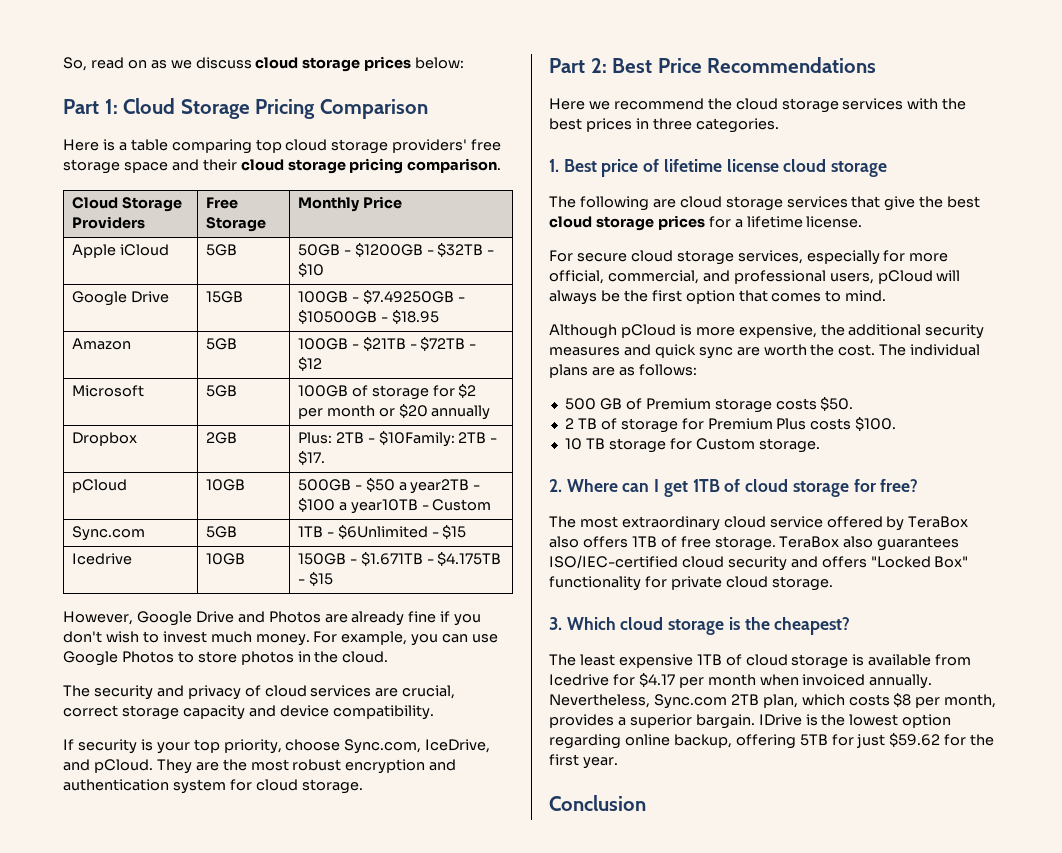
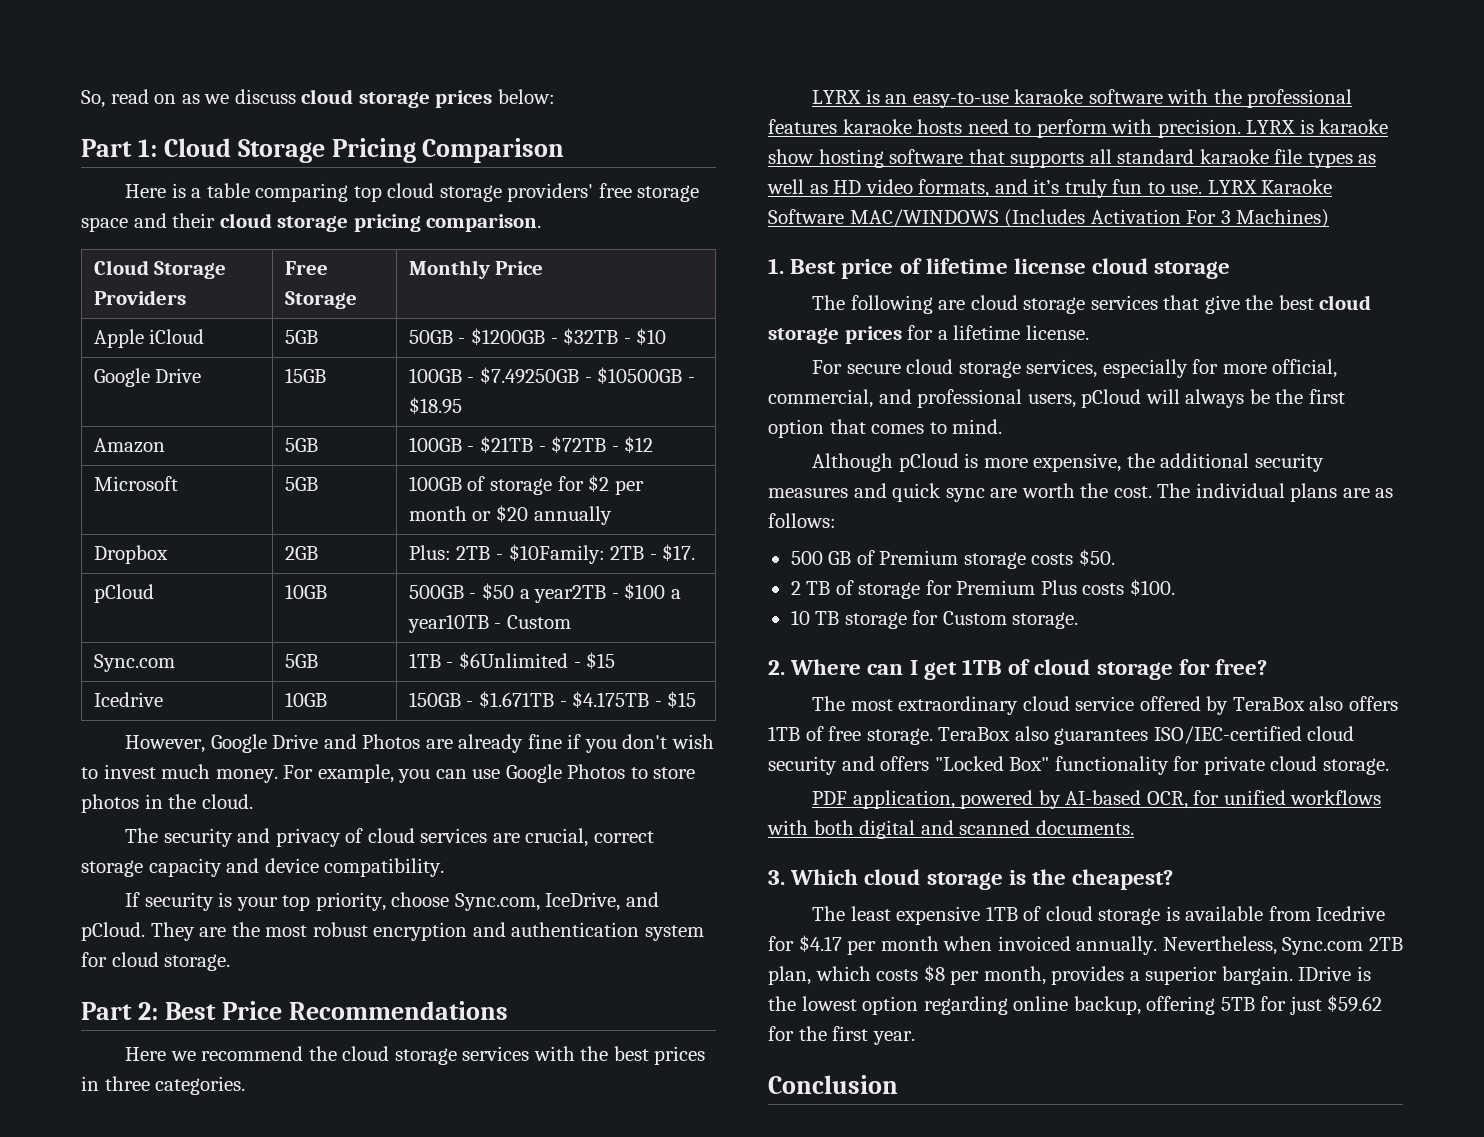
+ LYRX is an easy-to-use karaoke software with the professional features karaoke hosts need to perform with precision. LYRX is karaoke show hosting software that supports all standard karaoke file types as well as HD video formats, and it’s truly fun to use. LYRX Karaoke Software MAC/WINDOWS (Includes Activation For 3 Machines)
+ PDF application, powered by AI-based OCR, for unified workflows with both digital and scanned documents.

